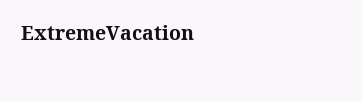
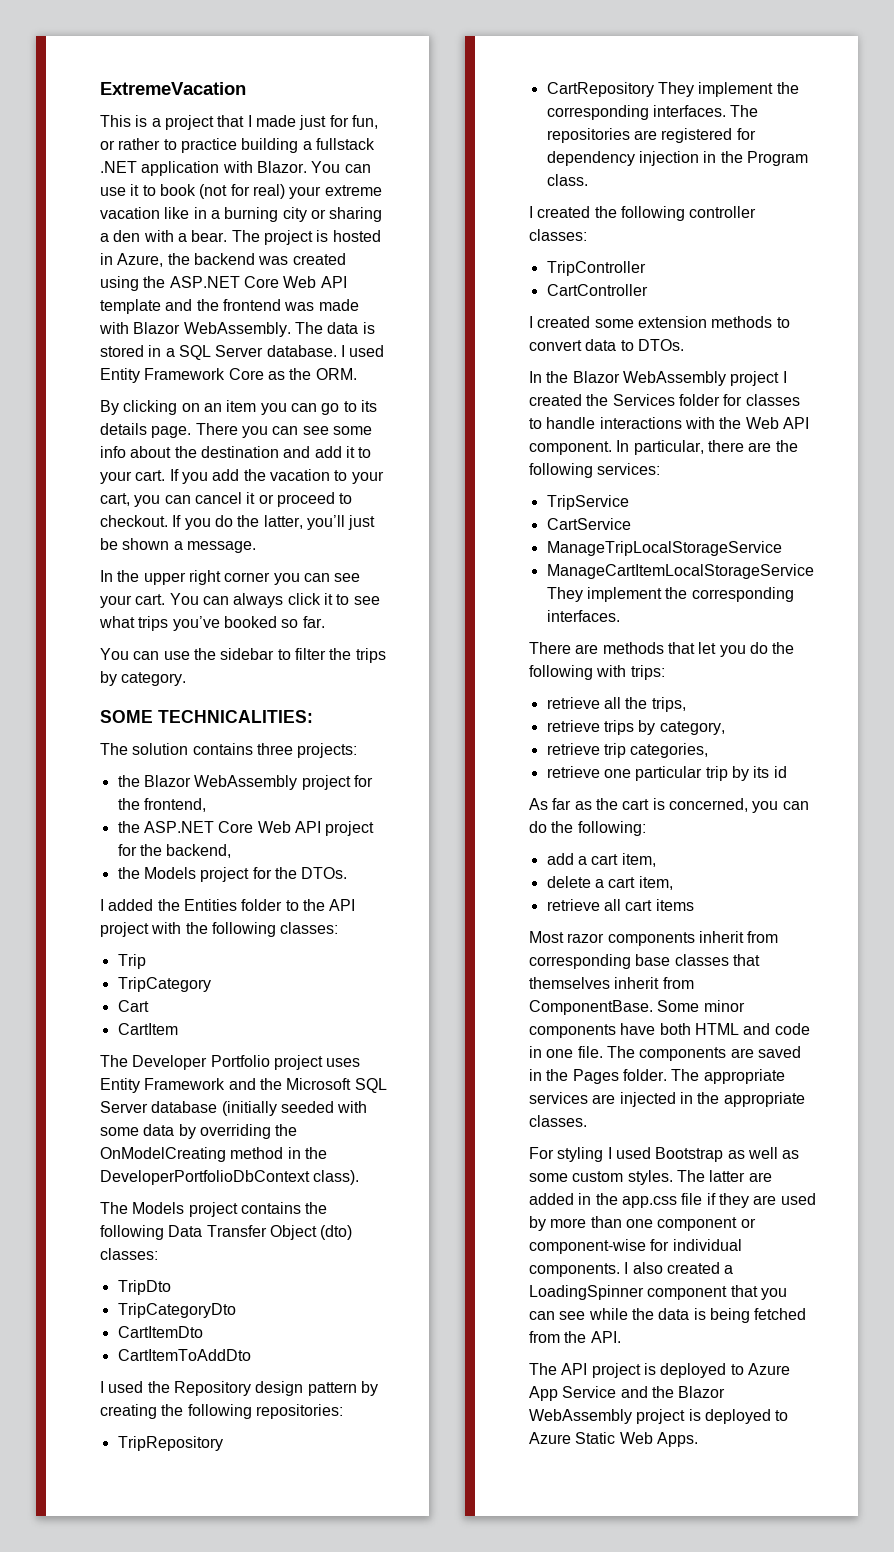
+ This is a project that I made just for fun, or rather to practice building a fullstack .NET application with Blazor. You can use it to book (not for real) your extreme vacation like in a burning city or sharing a den with a bear. The project is hosted in Azure, the backend was created using the ASP.NET Core Web API template and the frontend was made with Blazor WebAssembly. The data is stored in a SQL Server database. I used Entity Framework Core as the ORM.
+ By clicking on an item you can go to its details page. There you can see some info about the destination and add it to your cart. If you add the vacation to your cart, you can cancel it or proceed to checkout. If you do the latter, you’ll just be shown a message.
+ In the upper right corner you can see your cart. You can always click it to see what trips you’ve booked so far.
+ You can use the sidebar to filter the trips by category.
+ SOME TECHNICALITIES:
+ The solution contains three projects:
+ the Blazor WebAssembly project for the frontend,
+ the ASP.NET Core Web API project for the backend,
+ the Models project for the DTOs.
+ I added the Entities folder to the API project with the following classes:
+ Trip
+ TripCategory
+ Cart
+ CartItem
+ The Developer Portfolio project uses Entity Framework and the Microsoft SQL Server database (initially seeded with some data by overriding the OnModelCreating method in the DeveloperPortfolioDbContext class).
+ The Models project contains the following Data Transfer Object (dto) classes:
+ TripDto
+ TripCategoryDto
+ CartItemDto
+ CartItemToAddDto
+ I used the Repository design pattern by creating the following repositories:
+ TripRepository
+ CartRepository They implement the corresponding interfaces. The repositories are registered for dependency injection in the Program class.
+ I created the following controller classes:
+ TripController
+ CartController
+ I created some extension methods to convert data to DTOs.
+ In the Blazor WebAssembly project I created the Services folder for classes to handle interactions with the Web API component. In particular, there are the following services:
+ TripService
+ CartService
+ ManageTripLocalStorageService
+ ManageCartItemLocalStorageService They implement the corresponding interfaces.
+ There are methods that let you do the following with trips:
+ retrieve all the trips,
+ retrieve trips by category,
+ retrieve trip categories,
+ retrieve one particular trip by its id
+ As far as the cart is concerned, you can do the following:
+ add a cart item,
+ delete a cart item,
+ retrieve all cart items
+ Most razor components inherit from corresponding base classes that themselves inherit from ComponentBase. Some minor components have both HTML and code in one file. The components are saved in the Pages folder. The appropriate services are injected in the appropriate classes.
+ For styling I used Bootstrap as well as some custom styles. The latter are added in the app.css file if they are used by more than one component or component-wise for individual components. I also created a LoadingSpinner component that you can see while the data is being fetched from the API.
+ The API project is deployed to Azure App Service and the Blazor WebAssembly project is deployed to Azure Static Web Apps.

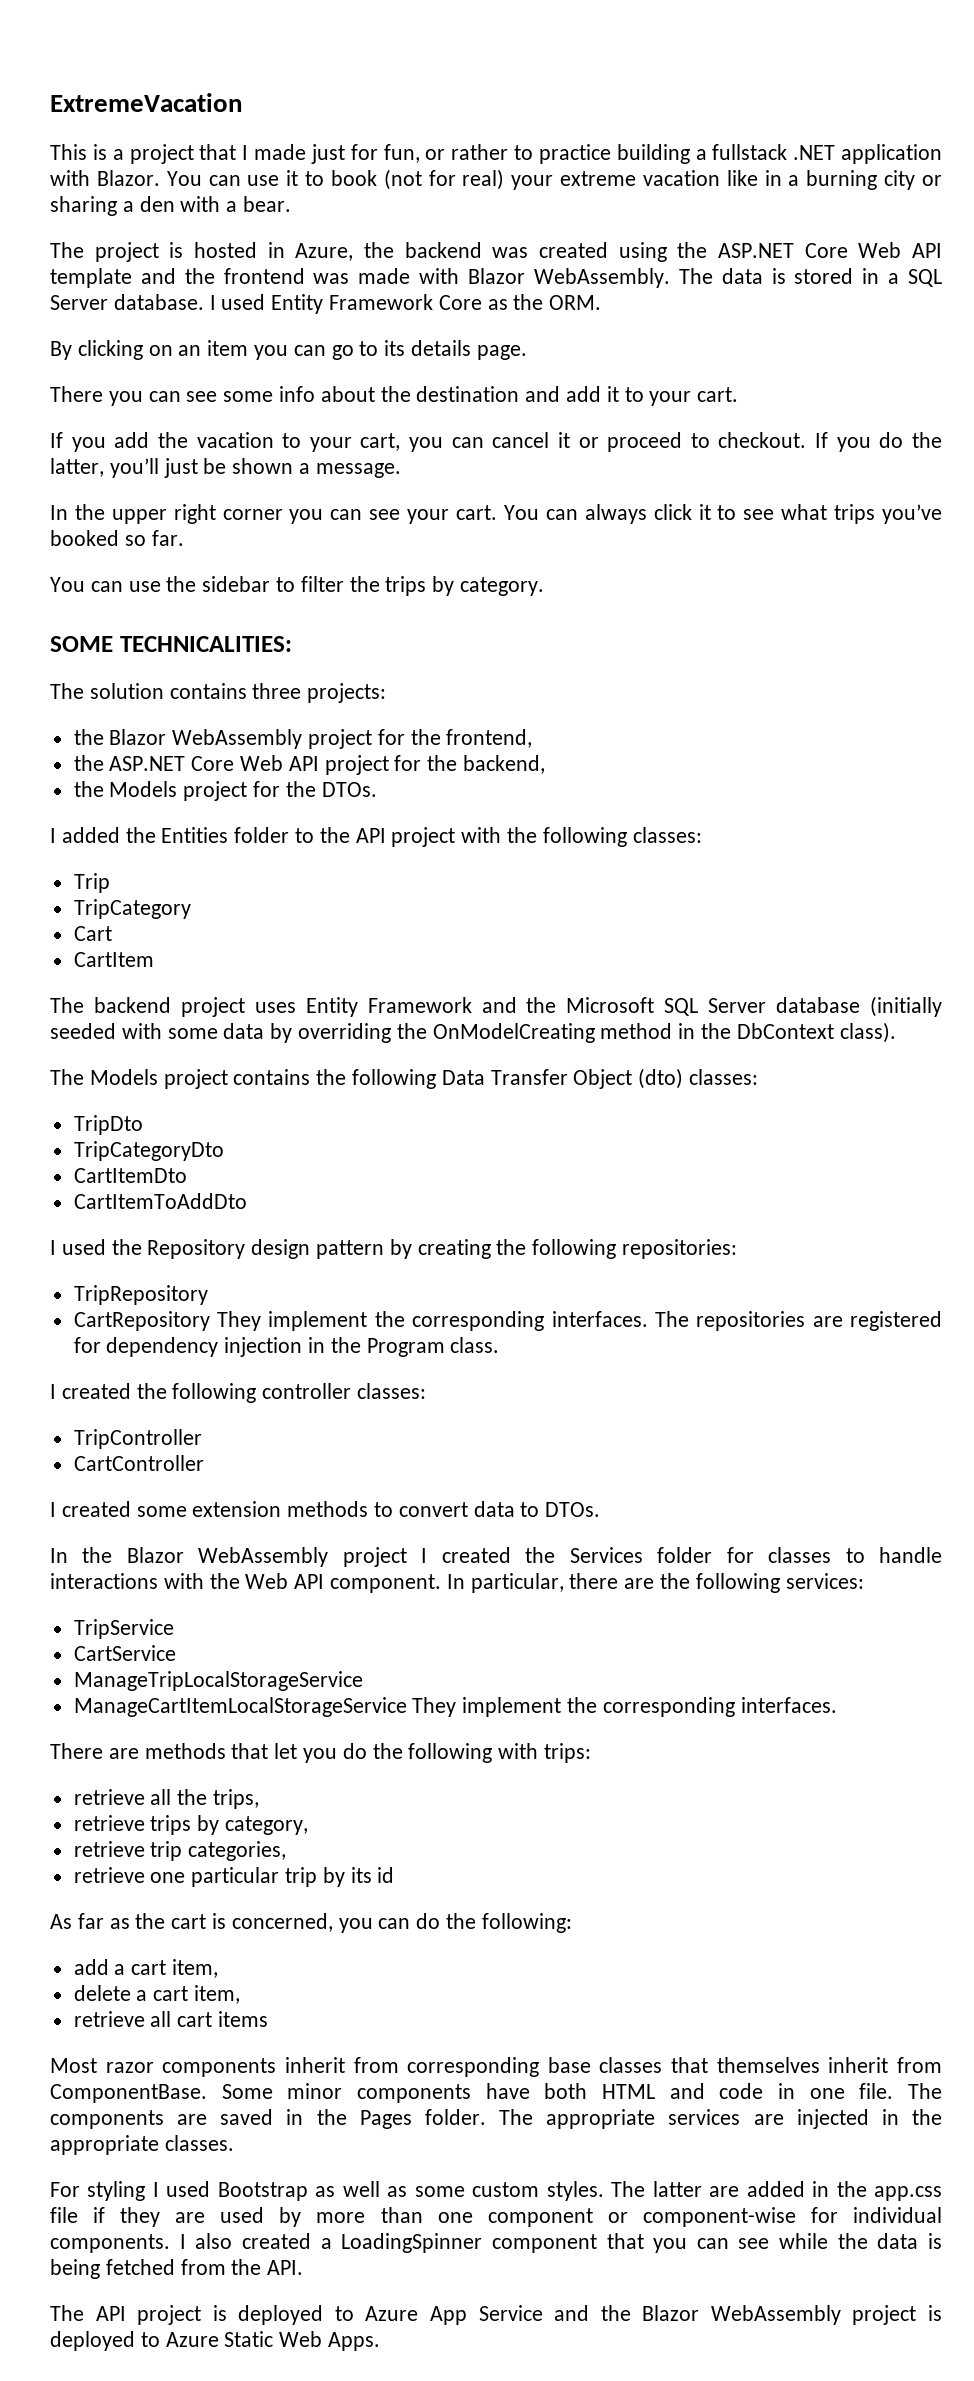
- You can use it to book (not for real) your extreme vacation like in a burning city or sharing a den with a bear. The project is hosted in Azure, the backend was created using the ASP.NET Core Web API template and the frontend was made with Blazor WebAssembly.
+ You can use it to book (not for real) your extreme vacation like in a burning city or sharing a den with a bear.
+ The project is hosted in Azure, the backend was created using the ASP.NET Core Web API template and the frontend was made with Blazor WebAssembly.
- By clicking on an item you can go to its details page. There you can see some info about the destination and add it to your cart. If you add the vacation to your cart, you can cancel it or proceed to checkout.
+ By clicking on an item you can go to its details page.
+ There you can see some info about the destination and add it to your cart.
+ If you add the vacation to your cart, you can cancel it or proceed to checkout.
- The Developer Portfolio project uses Entity Framework and the Microsoft SQL Server database (initially seeded with some data by overriding the OnModelCreating method in the DeveloperPortfolioDbContext class).
+ The backend project uses Entity Framework and the Microsoft SQL Server database (initially seeded with some data by overriding the OnModelCreating method in the DbContext class).

